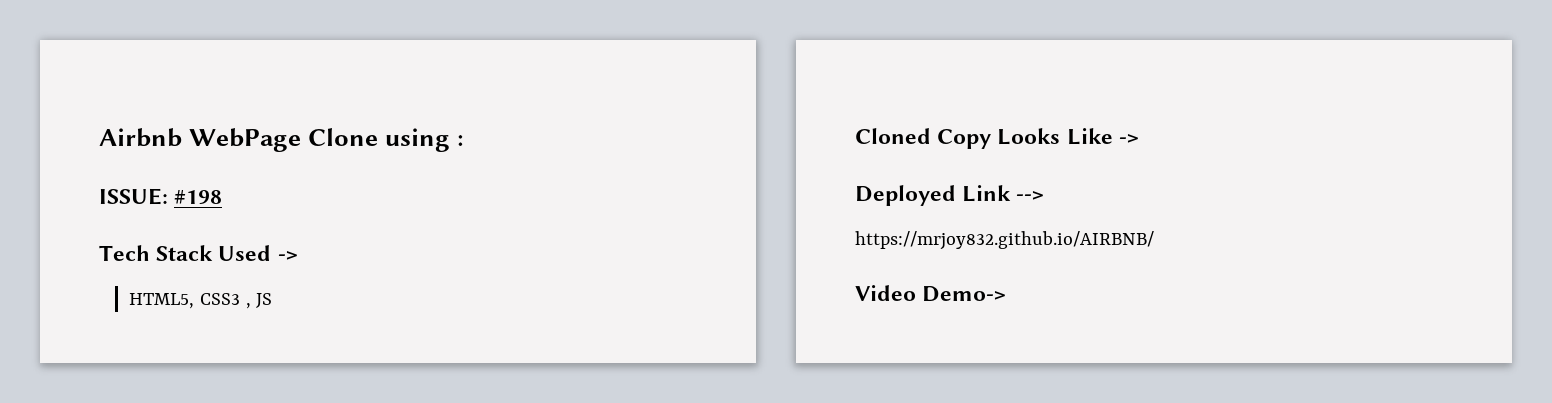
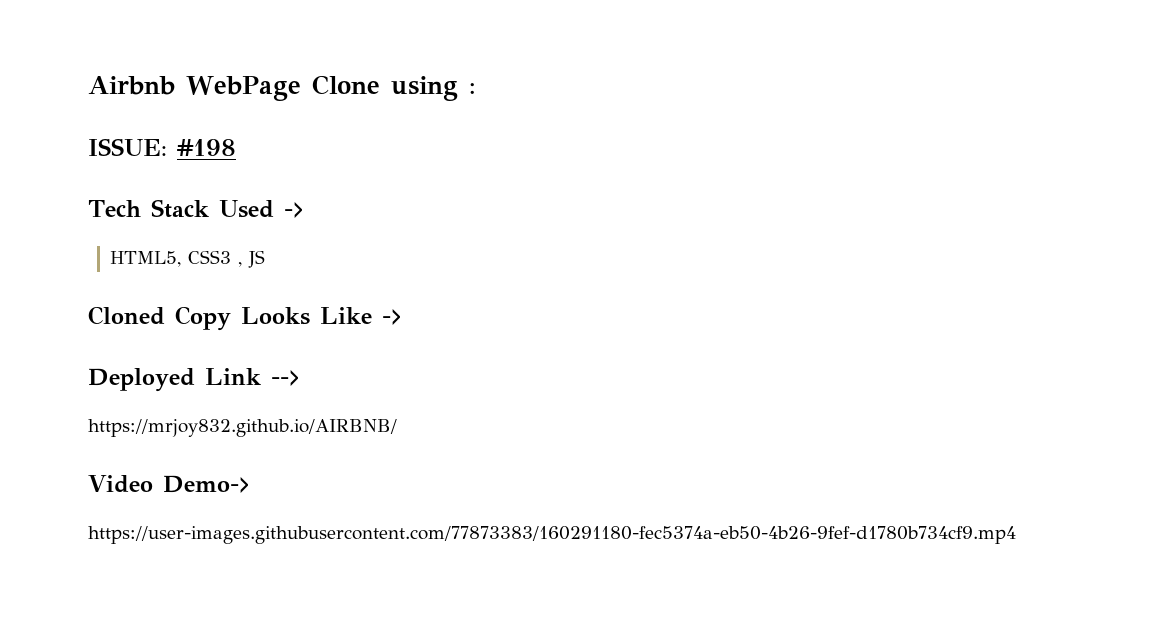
+ https://user-images.githubusercontent.com/77873383/160291180-fec5374a-eb50-4b26-9fef-d1780b734cf9.mp4

